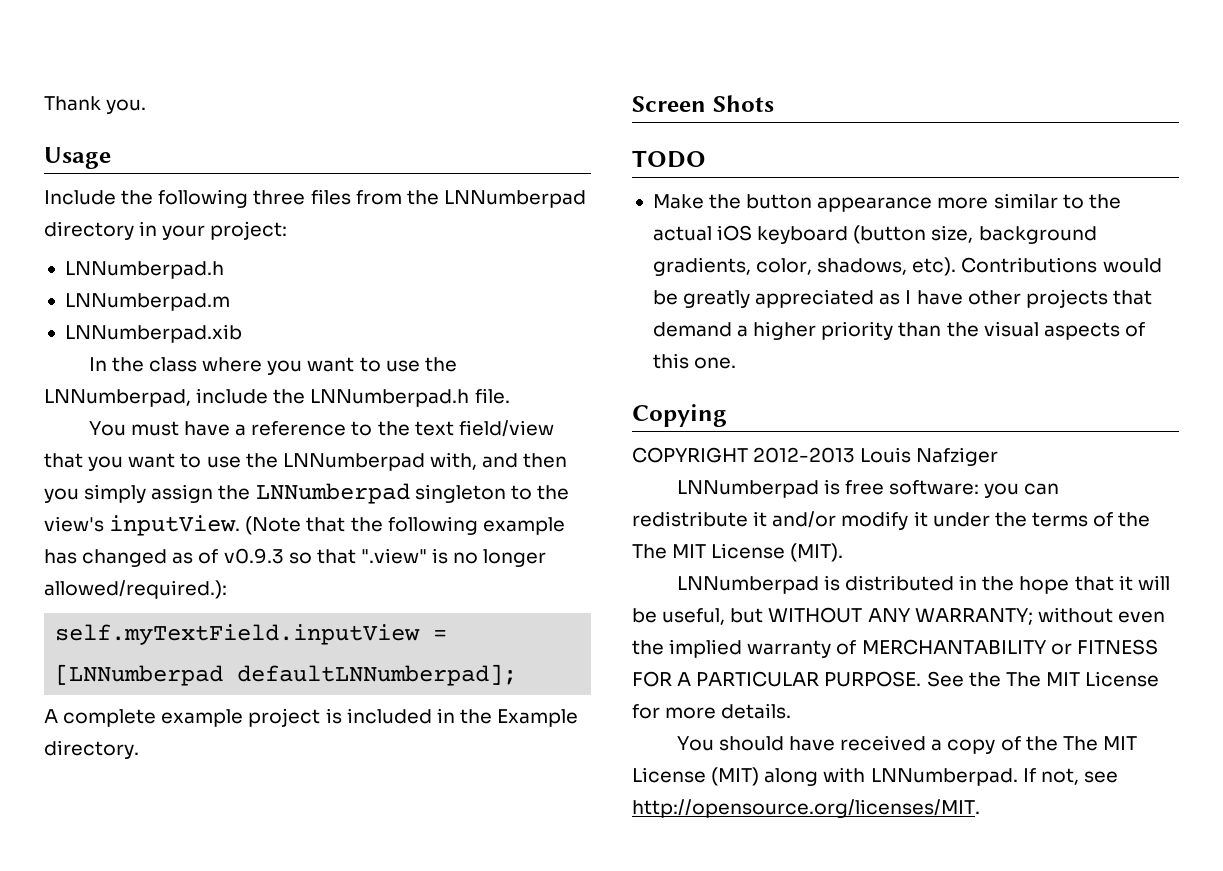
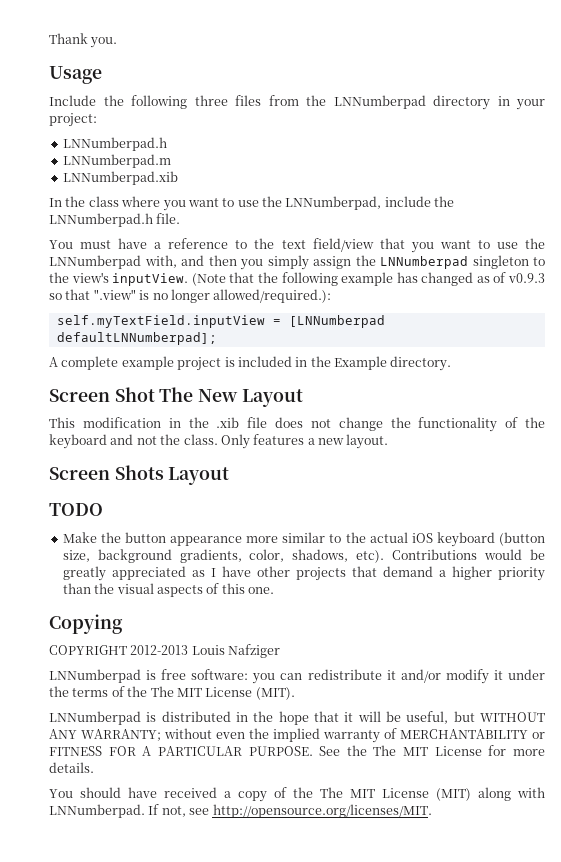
+ Screen Shot The New Layout
+ This modification in the .xib file does not change the functionality of the keyboard and not the class. Only features a new layout.
- Screen Shots
+ Screen Shots Layout

